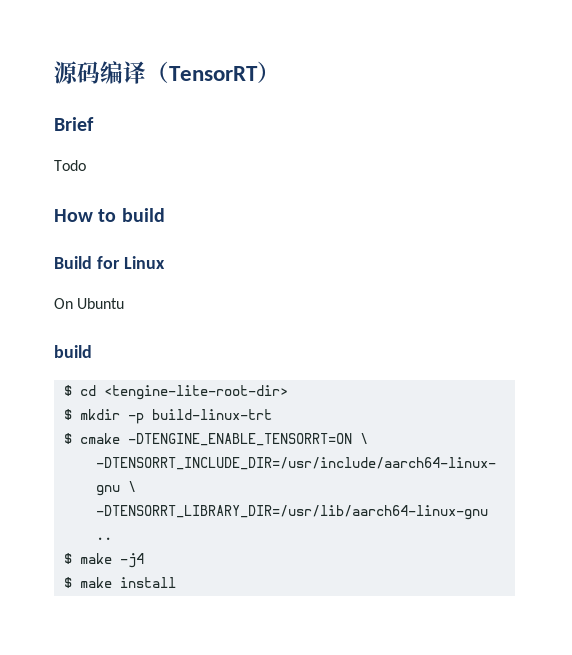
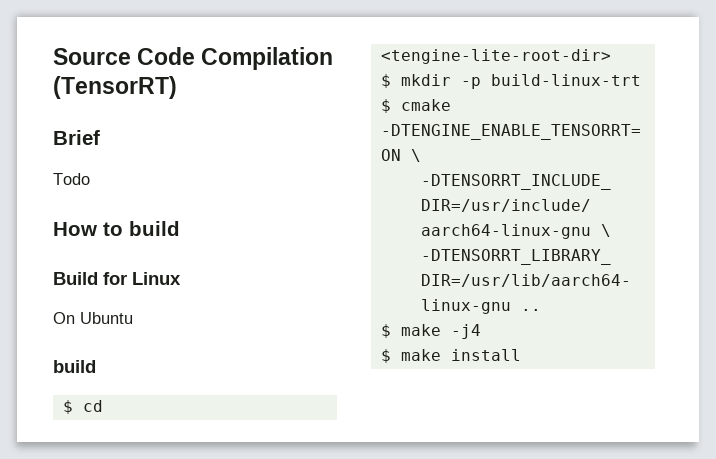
- 源码编译（TensorRT）
+ Source Code Compilation (TensorRT)

